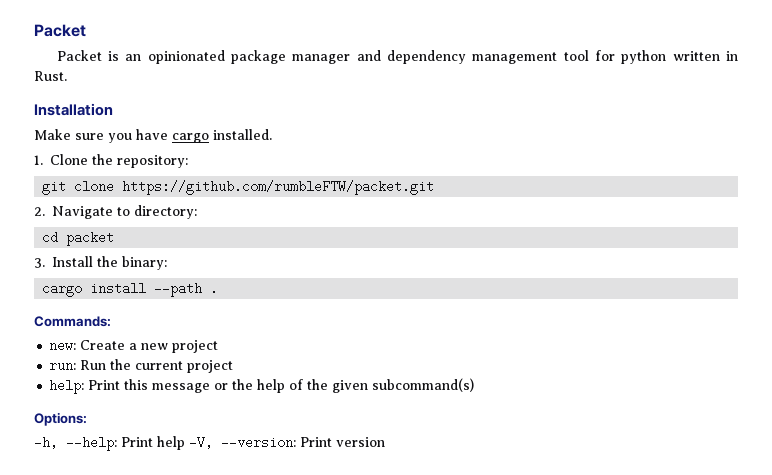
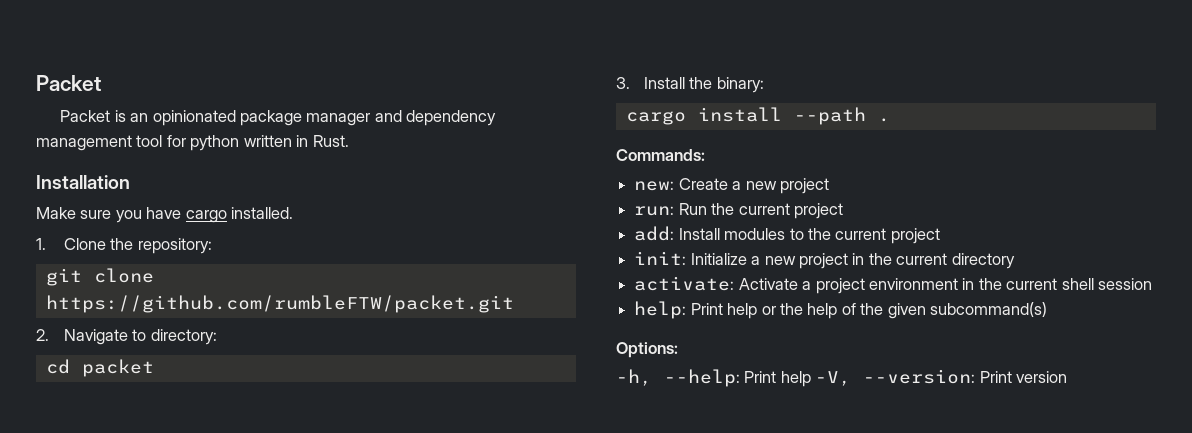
+ add: Install modules to the current project
+ init: Initialize a new project in the current directory
+ activate: Activate a project environment in the current shell session
- help: Print this message or the help of the given subcommand(s)
+ help: Print help or the help of the given subcommand(s)

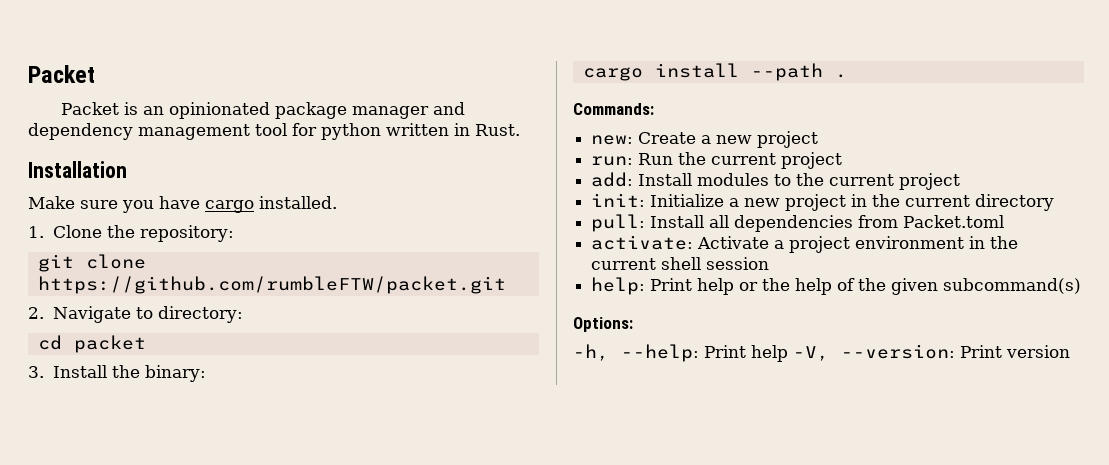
+ pull: Install all dependencies from Packet.toml

